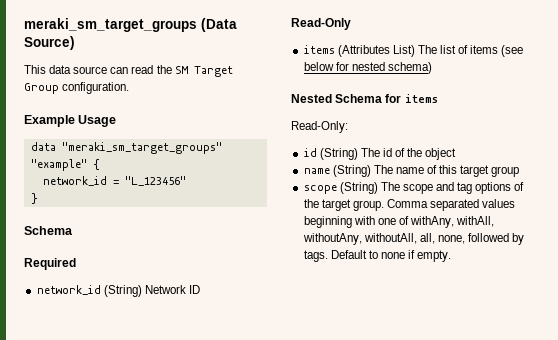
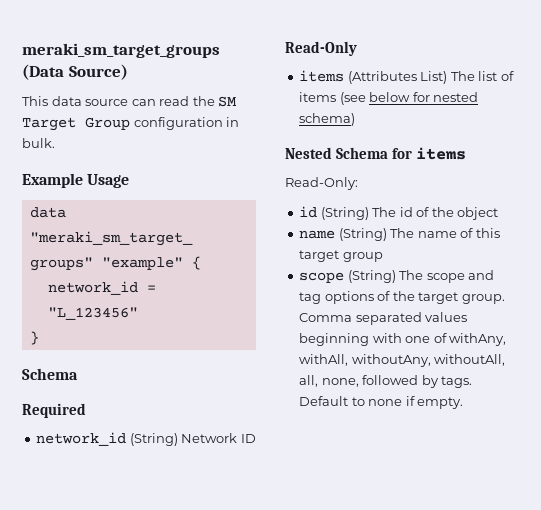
- This data source can read the SM Target Group configuration.
+ This data source can read the SM Target Group configuration in bulk.

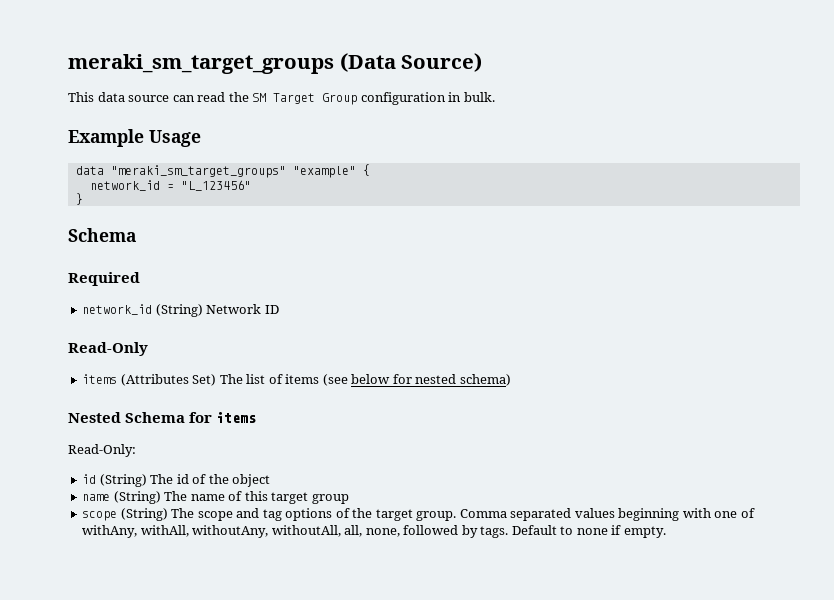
- items (Attributes List) The list of items (see below for nested schema)
+ items (Attributes Set) The list of items (see below for nested schema)

